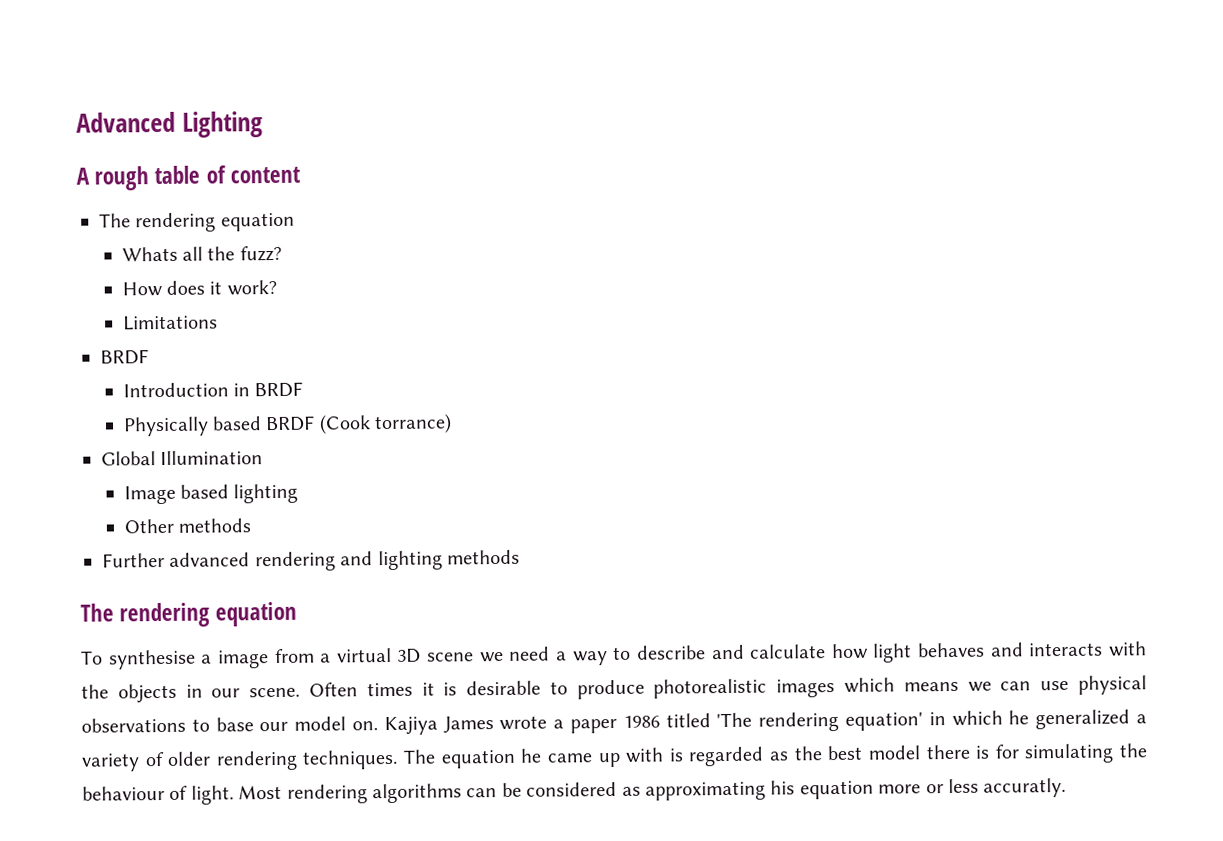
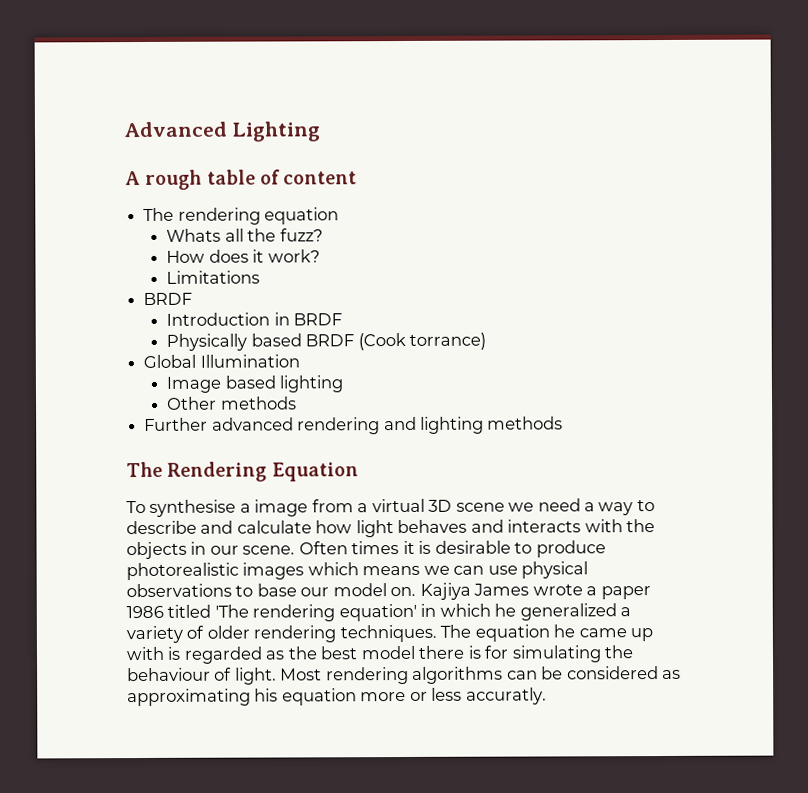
  Further advanced rendering and lighting methods
- The rendering equation
+ The Rendering Equation

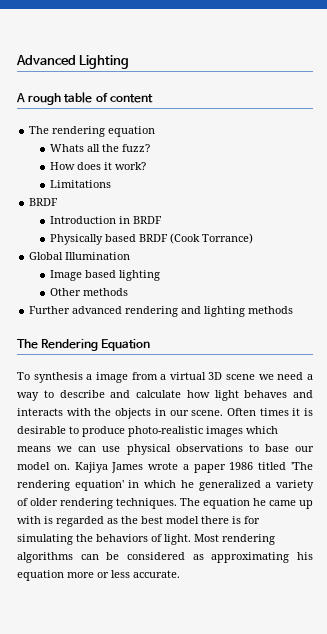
- Physically based BRDF (Cook torrance)
+ Physically based BRDF (Cook Torrance)
- To synthesise a image from a virtual 3D scene we need a way to describe and calculate how light behaves and interacts with the objects in our scene.
+ To synthesis a image from a virtual 3D scene we need a way to describe and calculate how light behaves and interacts with the objects in our scene.
- Often times it is desirable to produce photorealistic images which means we can use physical observations to base our model on.
+ Often times it is desirable to produce photo-realistic images which means we can use physical observations to base our model on.
- The equation he came up with is regarded as the best model there is for simulating the behaviour of light.
+ The equation he came up with is regarded as the best model there is for simulating the behaviors of light.
- Most rendering algorithms can be considered as approximating his equation more or less accuratly.
+ Most rendering algorithms can be considered as approximating his equation more or less accurate.

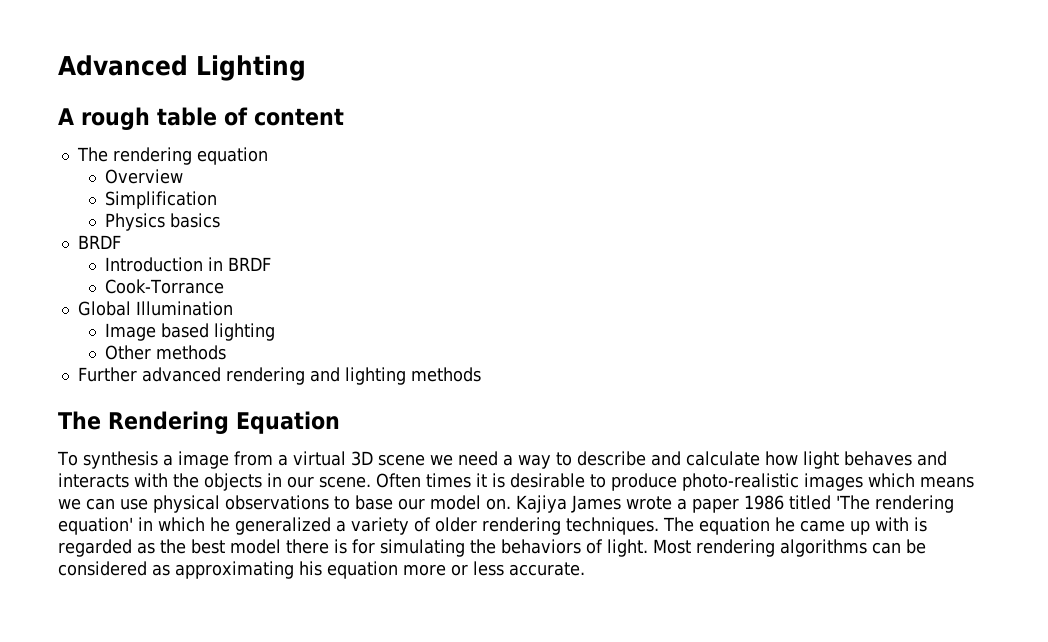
- Whats all the fuzz?
- How does it work?
- Limitations
+ Overview
+ Simplification
+ Physics basics
- Physically based BRDF (Cook Torrance)
+ Cook-Torrance

